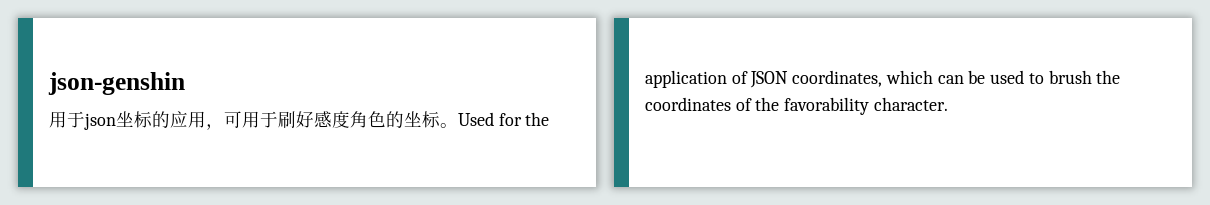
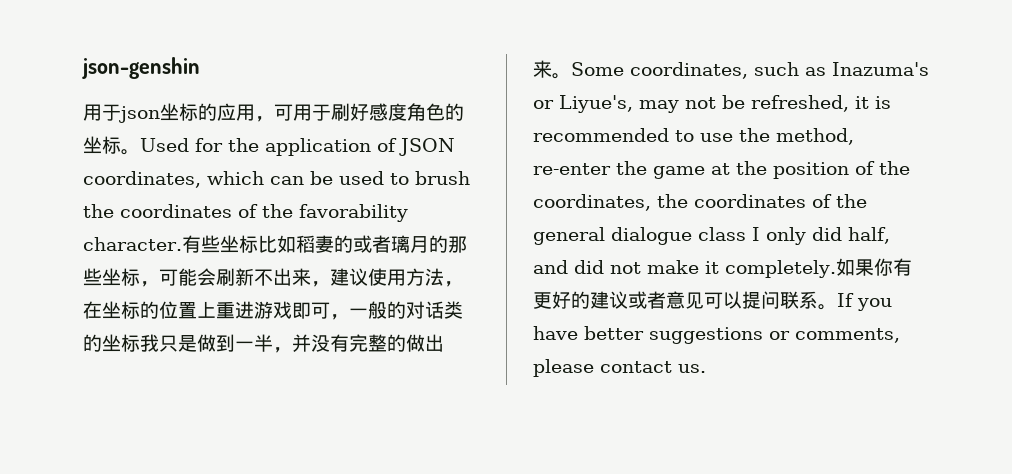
+ 有些坐标比如稻妻的或者璃月的那些坐标，可能会刷新不出来，建议使用方法，在坐标的位置上重进游戏即可，一般的对话类的坐标我只是做到一半，并没有完整的做出来。Some coordinates, such as Inazuma's or Liyue's, may not be refreshed, it is recommended to use the method, re-enter the game at the position of the coordinates, the coordinates of the general dialogue class I only did half, and did not make it completely.如果你有更好的建议或者意见可以提问联系。If you have better suggestions or comments, please contact us.

